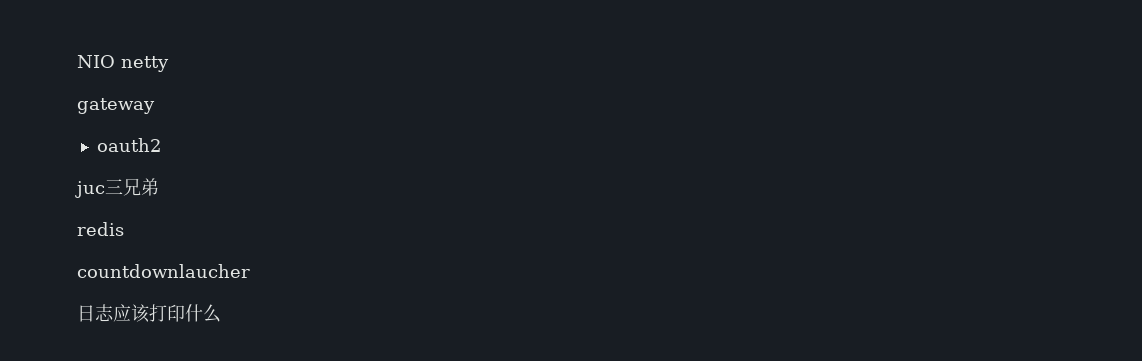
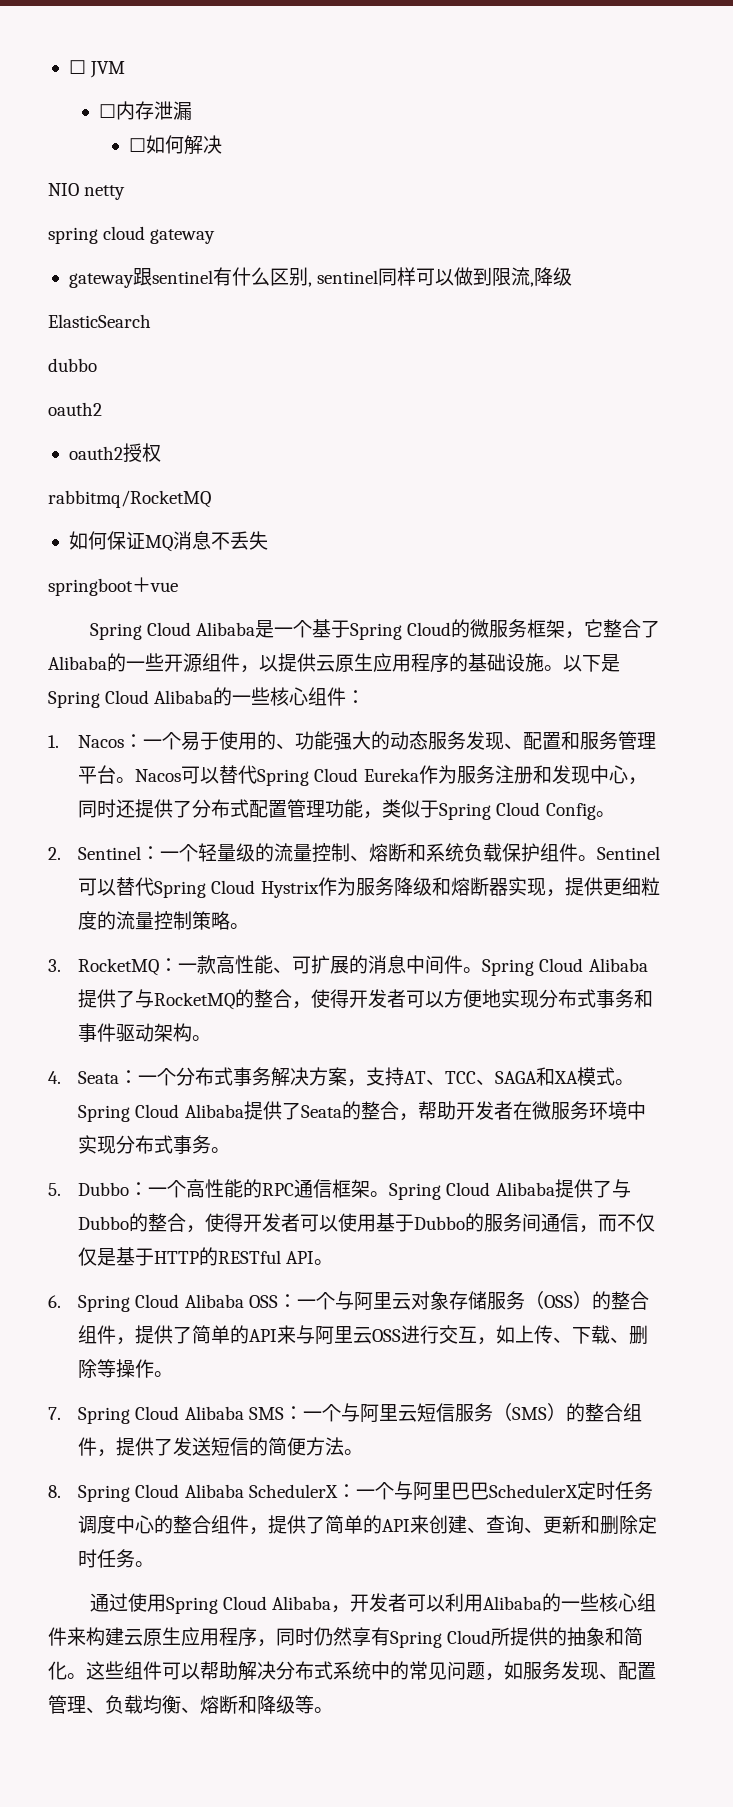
+ ☐ JVM
+ ☐内存泄漏
+ ☐如何解决
- gateway
+ spring cloud gateway
+ gateway跟sentinel有什么区别, sentinel同样可以做到限流,降级
+ ElasticSearch
+ dubbo
  oauth2
- juc三兄弟
- redis
- countdownlaucher
- 日志应该打印什么
+ oauth2授权
+ rabbitmq/RocketMQ
+ 如何保证MQ消息不丢失
+ springboot＋vue
+ Spring Cloud Alibaba是一个基于Spring Cloud的微服务框架，它整合了Alibaba的一些开源组件，以提供云原生应用程序的基础设施。以下是Spring Cloud Alibaba的一些核心组件：
+ 1. Nacos：一个易于使用的、功能强大的动态服务发现、配置和服务管理平台。Nacos可以替代Spring Cloud Eureka作为服务注册和发现中心，同时还提供了分布式配置管理功能，类似于Spring Cloud Config。
+ 2. Sentinel：一个轻量级的流量控制、熔断和系统负载保护组件。Sentinel可以替代Spring Cloud Hystrix作为服务降级和熔断器实现，提供更细粒度的流量控制策略。
+ 3. RocketMQ：一款高性能、可扩展的消息中间件。Spring Cloud Alibaba提供了与RocketMQ的整合，使得开发者可以方便地实现分布式事务和事件驱动架构。
+ 4. Seata：一个分布式事务解决方案，支持AT、TCC、SAGA和XA模式。Spring Cloud Alibaba提供了Seata的整合，帮助开发者在微服务环境中实现分布式事务。
+ 5. Dubbo：一个高性能的RPC通信框架。Spring Cloud Alibaba提供了与Dubbo的整合，使得开发者可以使用基于Dubbo的服务间通信，而不仅仅是基于HTTP的RESTful API。
+ 6. Spring Cloud Alibaba OSS：一个与阿里云对象存储服务（OSS）的整合组件，提供了简单的API来与阿里云OSS进行交互，如上传、下载、删除等操作。
+ 7. Spring Cloud Alibaba SMS：一个与阿里云短信服务（SMS）的整合组件，提供了发送短信的简便方法。
+ 8. Spring Cloud Alibaba SchedulerX：一个与阿里巴巴SchedulerX定时任务调度中心的整合组件，提供了简单的API来创建、查询、更新和删除定时任务。
+ 通过使用Spring Cloud Alibaba，开发者可以利用Alibaba的一些核心组件来构建云原生应用程序，同时仍然享有Spring Cloud所提供的抽象和简化。这些组件可以帮助解决分布式系统中的常见问题，如服务发现、配置管理、负载均衡、熔断和降级等。

